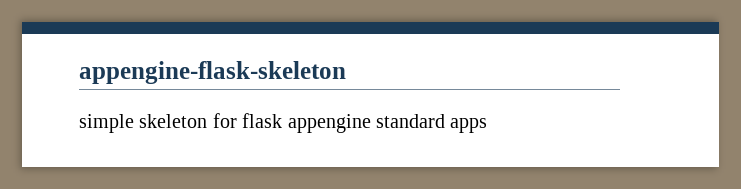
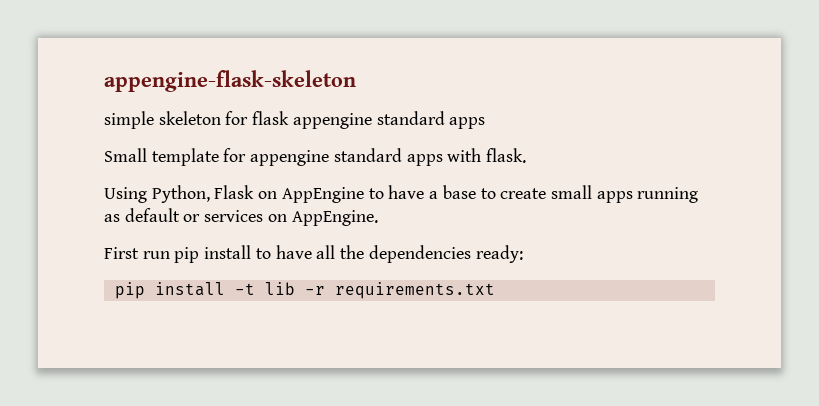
+ Small template for appengine standard apps with flask.
+ Using Python, Flask on AppEngine to have a base to create small apps running as default or services on AppEngine.
+ First run pip install to have all the dependencies ready:
+ pip install -t lib -r requirements.txt

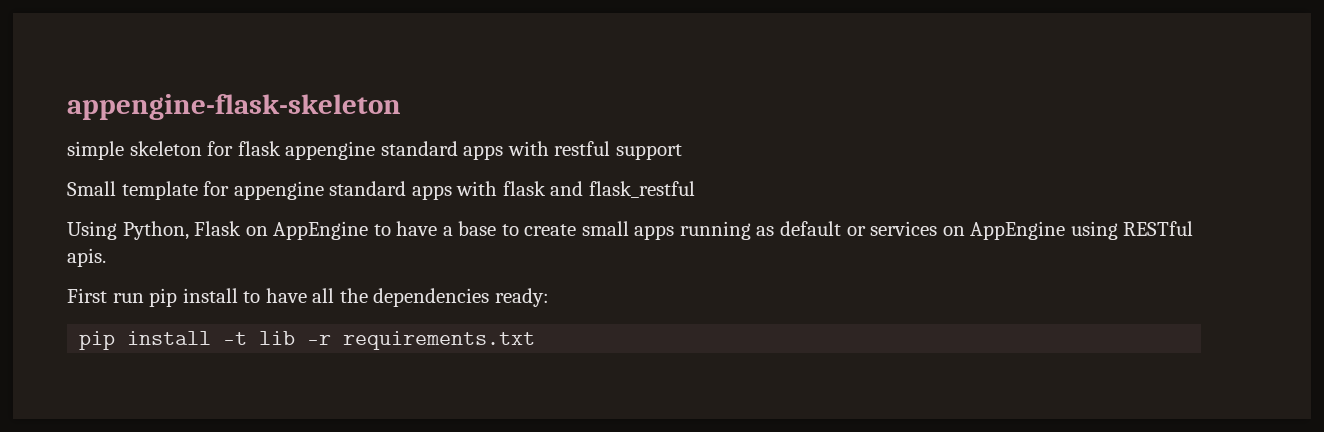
- simple skeleton for flask appengine standard apps
+ simple skeleton for flask appengine standard apps with restful support
- Small template for appengine standard apps with flask.
+ Small template for appengine standard apps with flask and flask_restful
- Using Python, Flask on AppEngine to have a base to create small apps running as default or services on AppEngine.
+ Using Python, Flask on AppEngine to have a base to create small apps running as default or services on AppEngine using RESTful apis.

